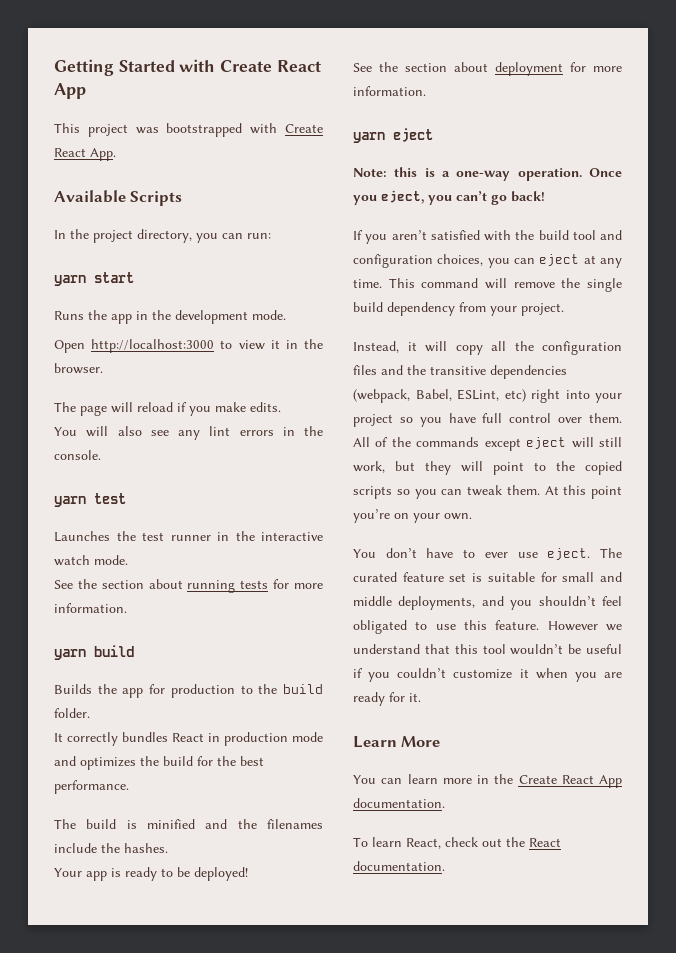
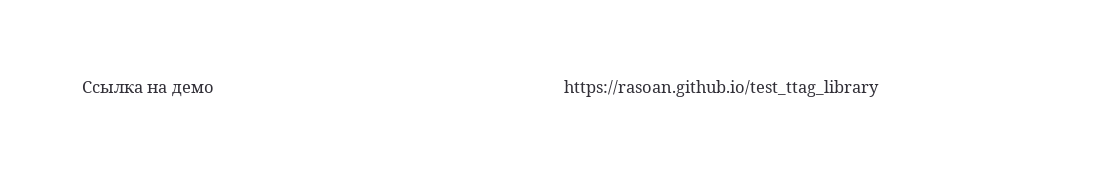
- Getting Started with Create React App
- This project was bootstrapped with Create React App.
- Available Scripts
- In the project directory, you can run:
- yarn start
- Runs the app in the development mode.
- Open http://localhost:3000 to view it in the browser.
- The page will reload if you make edits.
- You will also see any lint errors in the console.
- yarn test
- Launches the test runner in the interactive watch mode.
- See the section about running tests for more information.
- yarn build
- Builds the app for production to the build folder.
- It correctly bundles React in production mode and optimizes the build for the best performance.
- The build is minified and the filenames include the hashes.
- Your app is ready to be deployed!
- See the section about deployment for more information.
- yarn eject
- Note: this is a one-way operation. Once you eject, you can’t go back!
- If you aren’t satisfied with the build tool and configuration choices, you can eject at any time. This command will remove the single build dependency from your project.
- Instead, it will copy all the configuration files and the transitive dependencies (webpack, Babel, ESLint, etc) right into your project so you have full control over them. All of the commands except eject will still work, but they will point to the copied scripts so you can tweak them. At this point you’re on your own.
- You don’t have to ever use eject. The curated feature set is suitable for small and middle deployments, and you shouldn’t feel obligated to use this feature. However we understand that this tool wouldn’t be useful if you couldn’t customize it when you are ready for it.
- Learn More
- You can learn more in the Create React App documentation.
- To learn React, check out the React documentation.
+ Ссылка на демо https://rasoan.github.io/test_ttag_library

